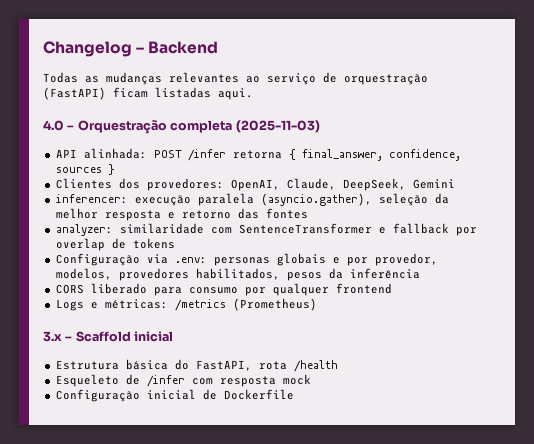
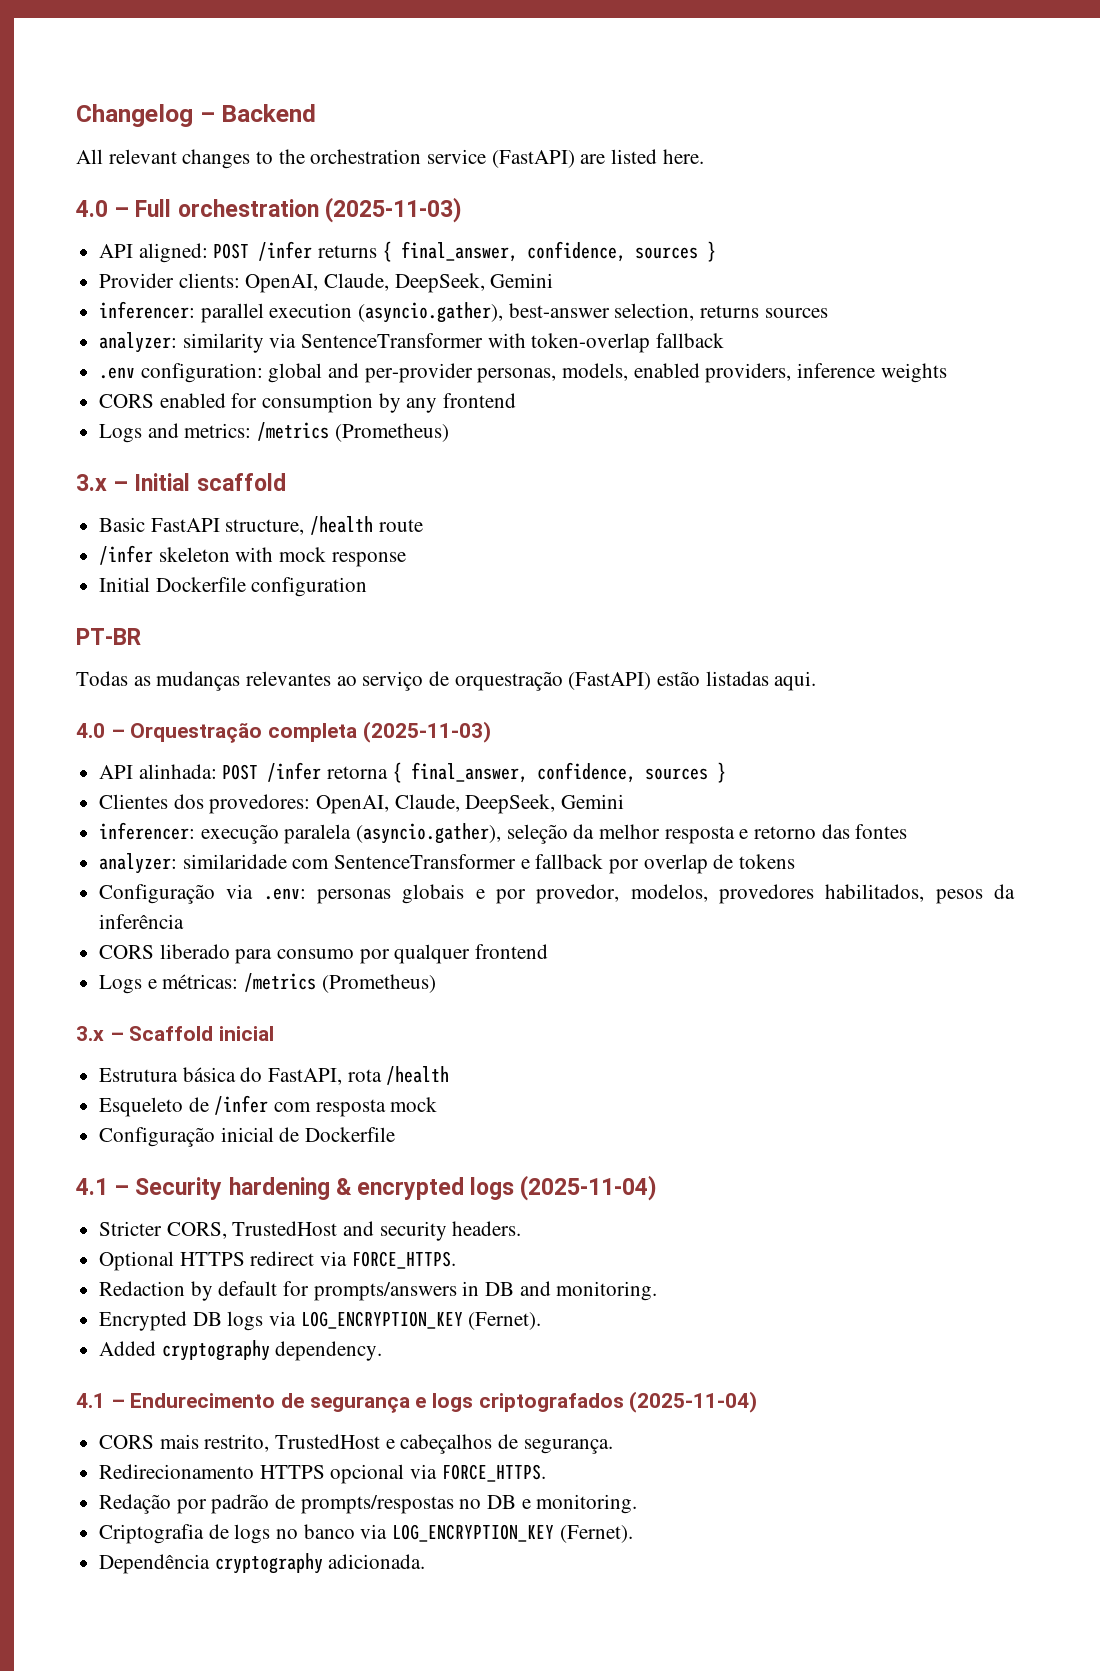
+ All relevant changes to the orchestration service (FastAPI) are listed here.
+ 4.0 – Full orchestration (2025-11-03)
+ API aligned: POST /infer returns { final_answer, confidence, sources }
+ Provider clients: OpenAI, Claude, DeepSeek, Gemini
+ inferencer: parallel execution (asyncio.gather), best-answer selection, returns sources
+ analyzer: similarity via SentenceTransformer with token-overlap fallback
+ .env configuration: global and per-provider personas, models, enabled providers, inference weights
+ CORS enabled for consumption by any frontend
+ Logs and metrics: /metrics (Prometheus)
+ 3.x – Initial scaffold
+ Basic FastAPI structure, /health route
+ /infer skeleton with mock response
+ Initial Dockerfile configuration
+ PT-BR
- Todas as mudanças relevantes ao serviço de orquestração (FastAPI) ficam listadas aqui.
+ Todas as mudanças relevantes ao serviço de orquestração (FastAPI) estão listadas aqui.
+ 4.1 – Security hardening & encrypted logs (2025-11-04)
+ Stricter CORS, TrustedHost and security headers.
+ Optional HTTPS redirect via FORCE_HTTPS.
+ Redaction by default for prompts/answers in DB and monitoring.
+ Encrypted DB logs via LOG_ENCRYPTION_KEY (Fernet).
+ Added cryptography dependency.
+ 4.1 – Endurecimento de segurança e logs criptografados (2025-11-04)
+ CORS mais restrito, TrustedHost e cabeçalhos de segurança.
+ Redirecionamento HTTPS opcional via FORCE_HTTPS.
+ Redação por padrão de prompts/respostas no DB e monitoring.
+ Criptografia de logs no banco via LOG_ENCRYPTION_KEY (Fernet).
+ Dependência cryptography adicionada.

